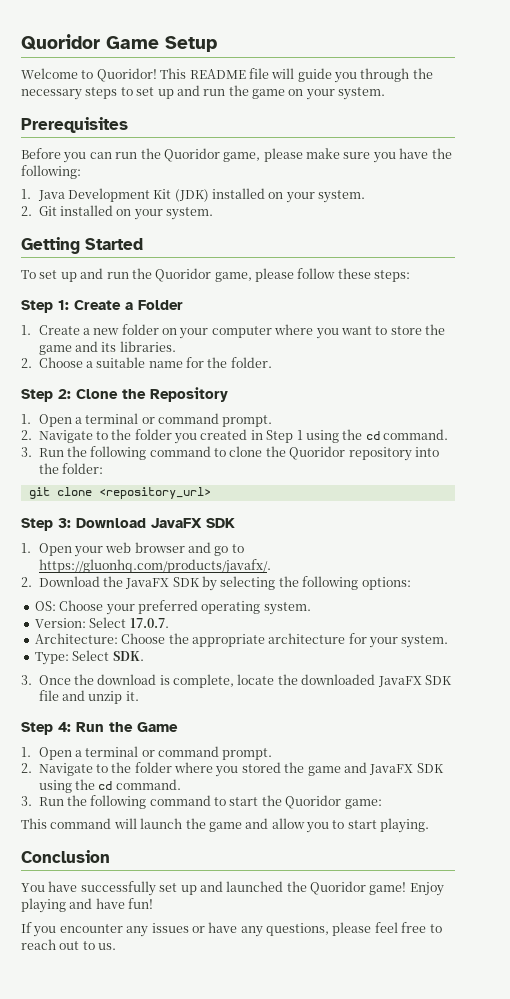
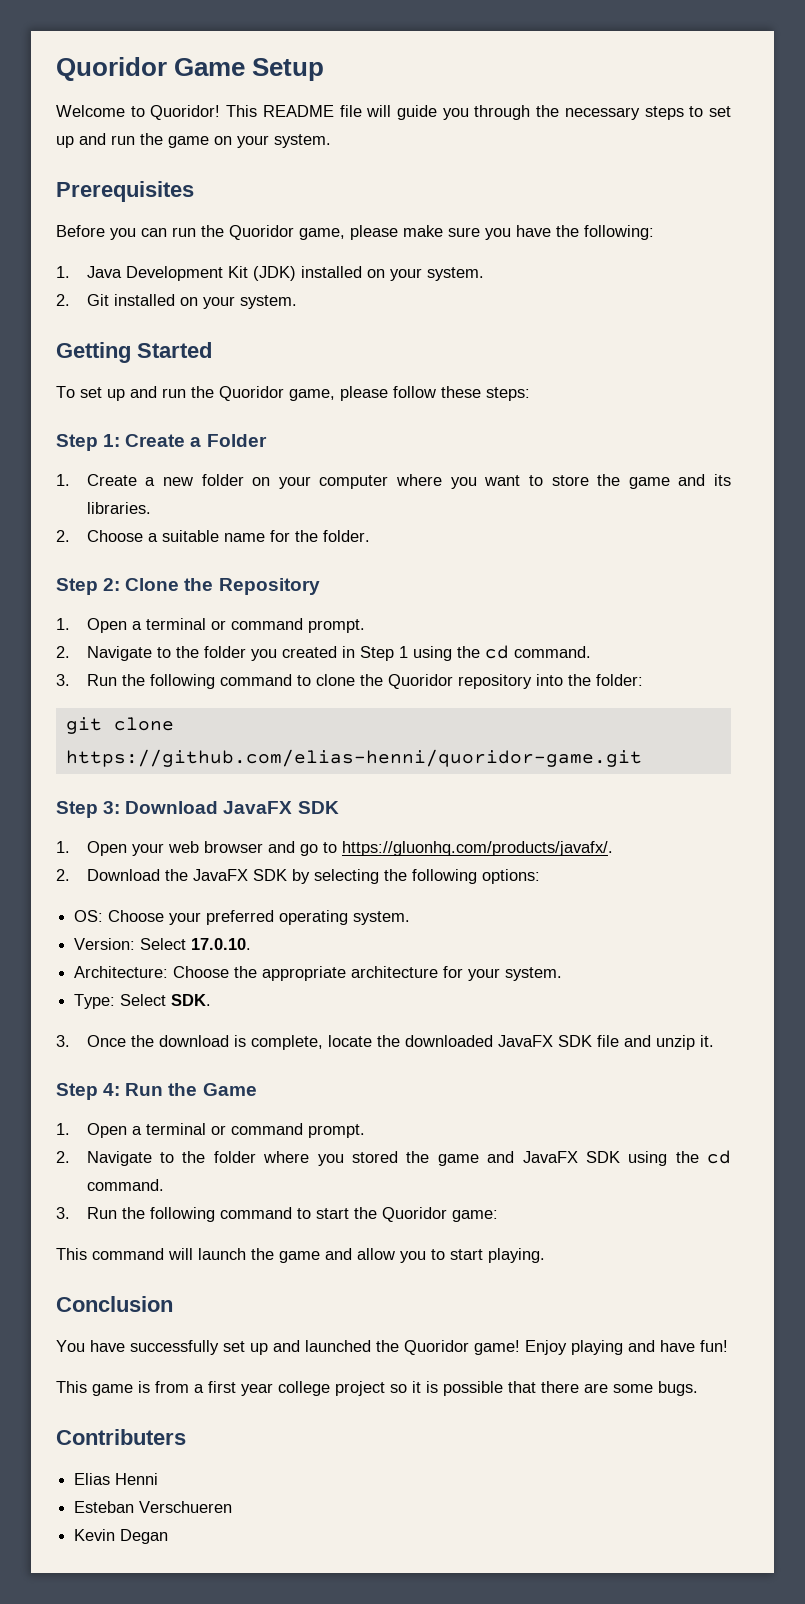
- git clone <repository_url>
+ git clone https://github.com/elias-henni/quoridor-game.git
- Version: Select 17.0.7.
+ Version: Select 17.0.10.
- If you encounter any issues or have any questions, please feel free to reach out to us.
+ This game is from a first year college project so it is possible that there are some bugs.
+ Contributers
+ Elias Henni
+ Esteban Verschueren
+ Kevin Degan

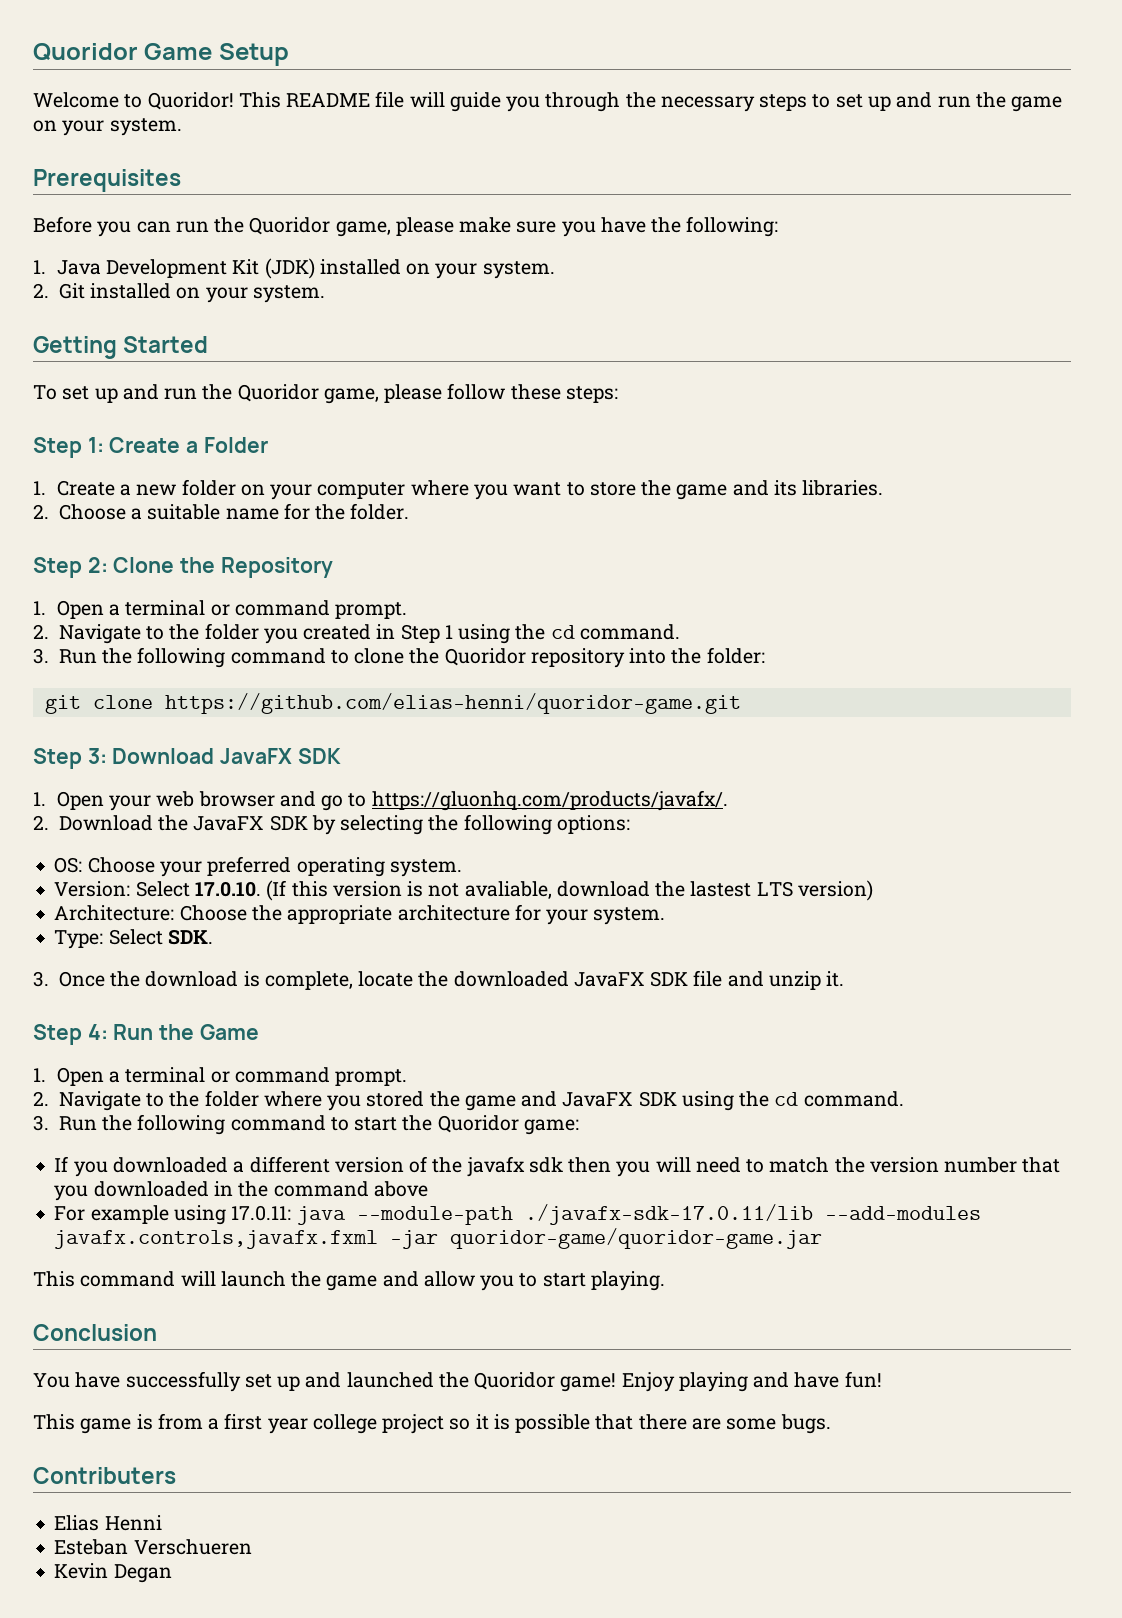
- Version: Select 17.0.10.
+ Version: Select 17.0.10. (If this version is not avaliable, download the lastest LTS version)
+ If you downloaded a different version of the javafx sdk then you will need to match the version number that you downloaded in the command above
+ For example using 17.0.11: java --module-path ./javafx-sdk-17.0.11/lib --add-modules javafx.controls,javafx.fxml -jar quoridor-game/quoridor-game.jar

